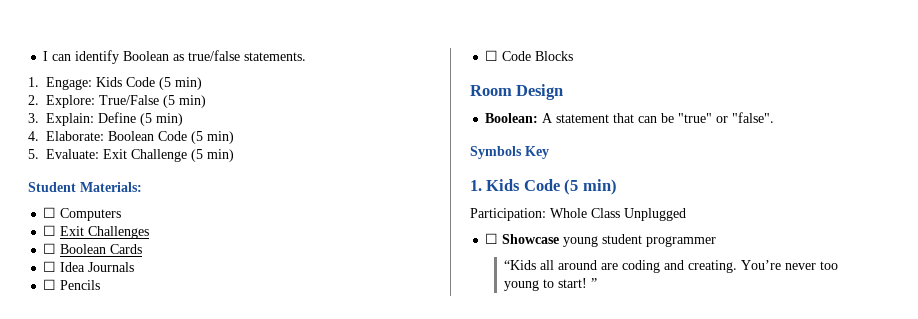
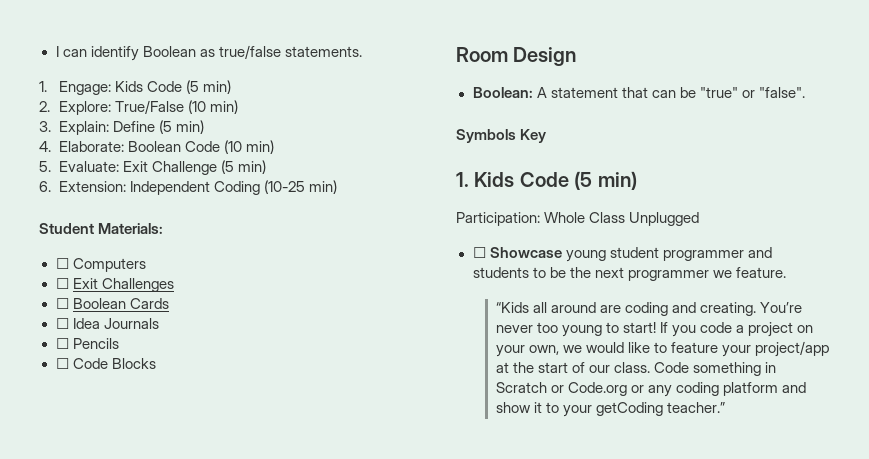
- 2. Explore: True/False (5 min)
+ 2. Explore: True/False (10 min)
- 4. Elaborate: Boolean Code (5 min)
+ 4. Elaborate: Boolean Code (10 min)
+ 6. Extension: Independent Coding (10-25 min)
- ☐ Showcase young student programmer
+ ☐ Showcase young student programmer and students to be the next programmer we feature.
- You’re never too young to start! ”
+ You’re never too young to start! If you code a project on your own, we would like to feature your project/app at the start of our class. Code something in Scratch or Code.org or any coding platform and show it to your getCoding teacher.”

